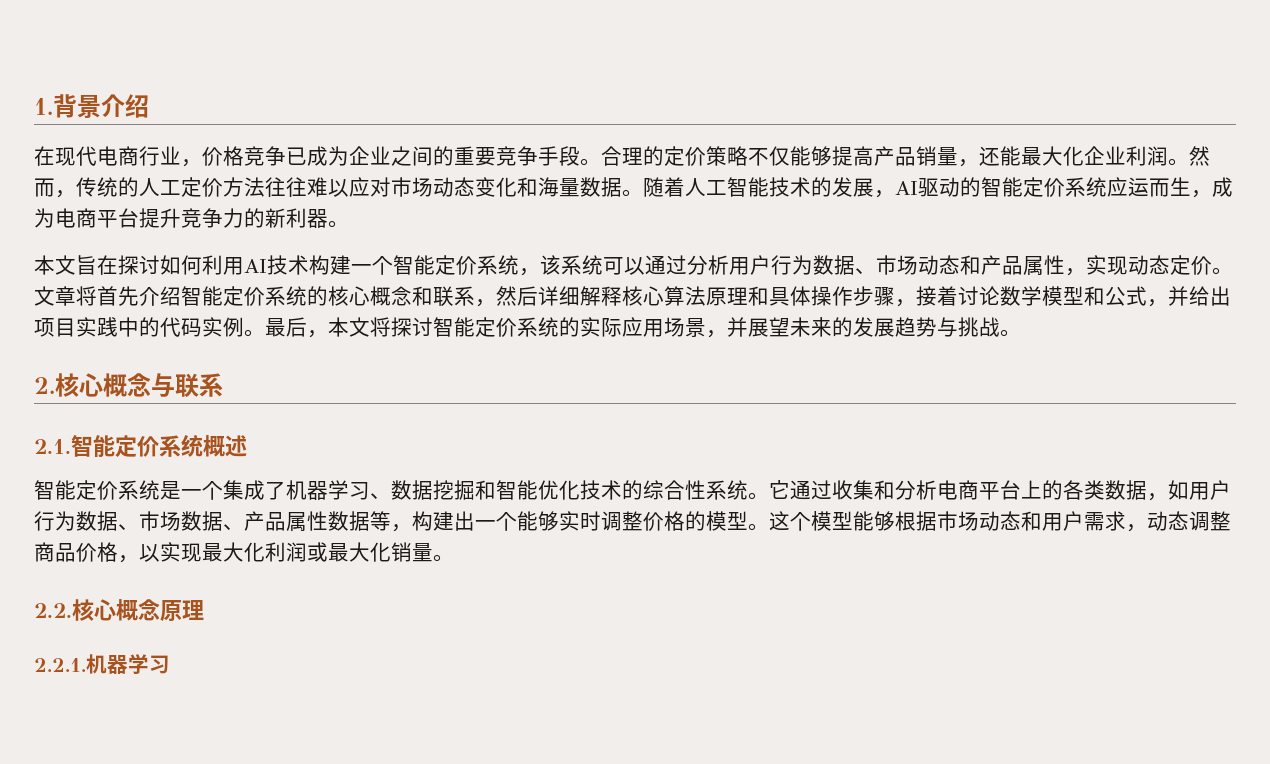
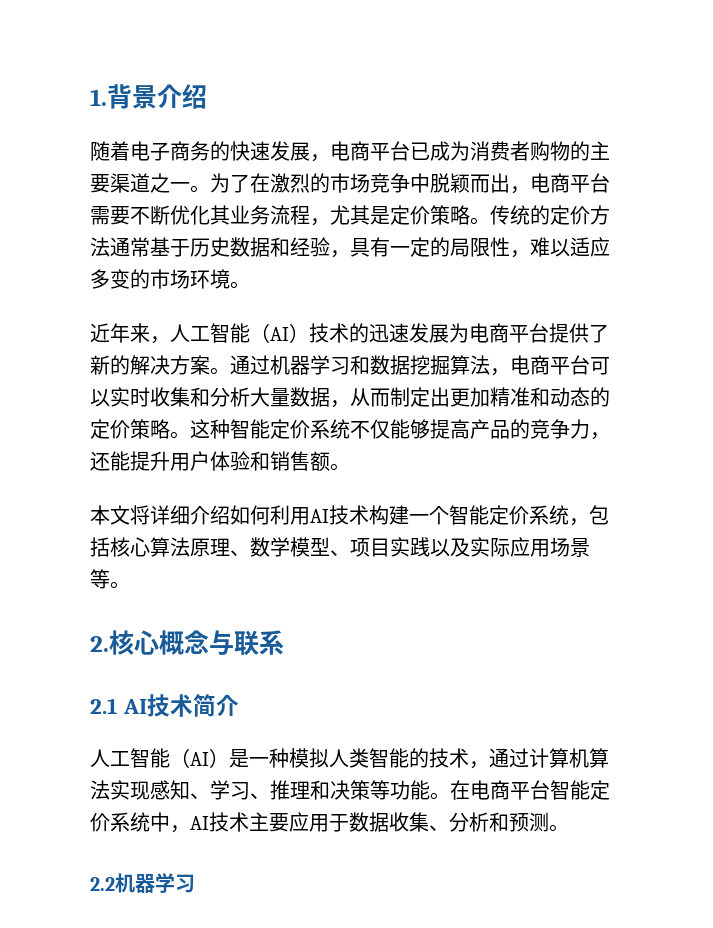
- 在现代电商行业，价格竞争已成为企业之间的重要竞争手段。合理的定价策略不仅能够提高产品销量，还能最大化企业利润。然而，传统的人工定价方法往往难以应对市场动态变化和海量数据。随着人工智能技术的发展，AI驱动的智能定价系统应运而生，成为电商平台提升竞争力的新利器。
+ 随着电子商务的快速发展，电商平台已成为消费者购物的主要渠道之一。为了在激烈的市场竞争中脱颖而出，电商平台需要不断优化其业务流程，尤其是定价策略。传统的定价方法通常基于历史数据和经验，具有一定的局限性，难以适应多变的市场环境。
+ 近年来，人工智能（AI）技术的迅速发展为电商平台提供了新的解决方案。通过机器学习和数据挖掘算法，电商平台可以实时收集和分析大量数据，从而制定出更加精准和动态的定价策略。这种智能定价系统不仅能够提高产品的竞争力，还能提升用户体验和销售额。
- 本文旨在探讨如何利用AI技术构建一个智能定价系统，该系统可以通过分析用户行为数据、市场动态和产品属性，实现动态定价。文章将首先介绍智能定价系统的核心概念和联系，然后详细解释核心算法原理和具体操作步骤，接着讨论数学模型和公式，并给出项目实践中的代码实例。最后，本文将探讨智能定价系统的实际应用场景，并展望未来的发展趋势与挑战。
+ 本文将详细介绍如何利用AI技术构建一个智能定价系统，包括核心算法原理、数学模型、项目实践以及实际应用场景等。
- 2.1.智能定价系统概述
- 智能定价系统是一个集成了机器学习、数据挖掘和智能优化技术的综合性系统。它通过收集和分析电商平台上的各类数据，如用户行为数据、市场数据、产品属性数据等，构建出一个能够实时调整价格的模型。这个模型能够根据市场动态和用户需求，动态调整商品价格，以实现最大化利润或最大化销量。
- 2.2.核心概念原理
- 2.2.1.机器学习
+ 2.1 AI技术简介
+ 人工智能（AI）是一种模拟人类智能的技术，通过计算机算法实现感知、学习、推理和决策等功能。在电商平台智能定价系统中，AI技术主要应用于数据收集、分析和预测。
+ 2.2机器学习

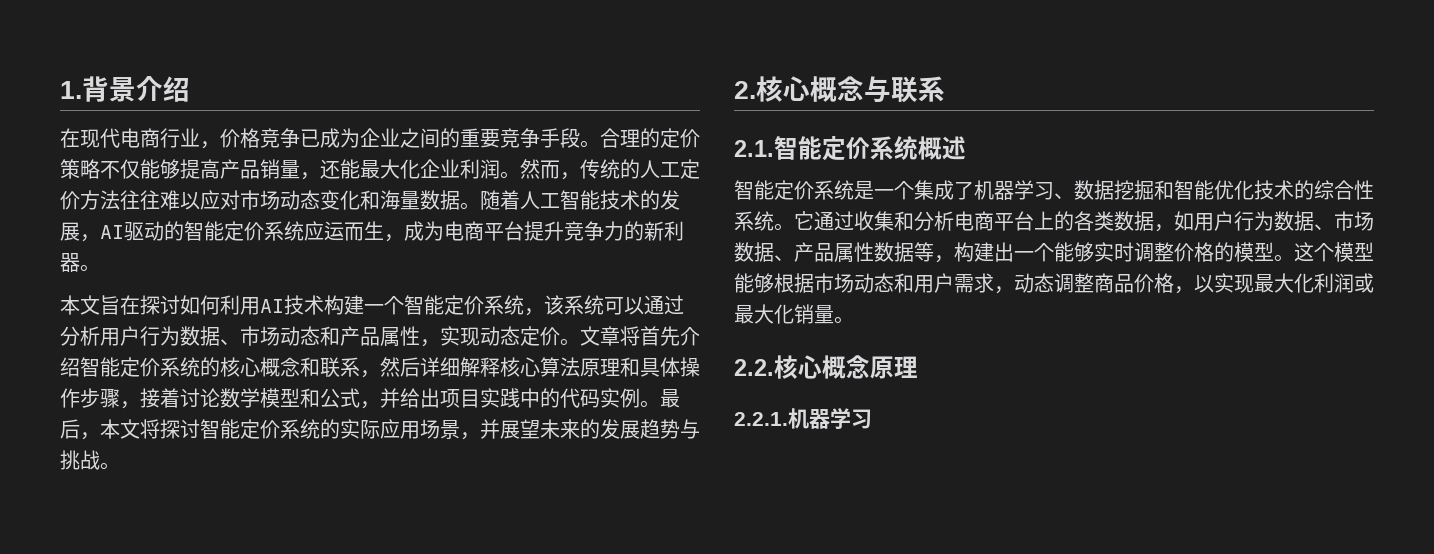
- 随着电子商务的快速发展，电商平台已成为消费者购物的主要渠道之一。为了在激烈的市场竞争中脱颖而出，电商平台需要不断优化其业务流程，尤其是定价策略。传统的定价方法通常基于历史数据和经验，具有一定的局限性，难以适应多变的市场环境。
- 近年来，人工智能（AI）技术的迅速发展为电商平台提供了新的解决方案。通过机器学习和数据挖掘算法，电商平台可以实时收集和分析大量数据，从而制定出更加精准和动态的定价策略。这种智能定价系统不仅能够提高产品的竞争力，还能提升用户体验和销售额。
+ 在现代电商行业，价格竞争已成为企业之间的重要竞争手段。合理的定价策略不仅能够提高产品销量，还能最大化企业利润。然而，传统的人工定价方法往往难以应对市场动态变化和海量数据。随着人工智能技术的发展，AI驱动的智能定价系统应运而生，成为电商平台提升竞争力的新利器。
- 本文将详细介绍如何利用AI技术构建一个智能定价系统，包括核心算法原理、数学模型、项目实践以及实际应用场景等。
+ 本文旨在探讨如何利用AI技术构建一个智能定价系统，该系统可以通过分析用户行为数据、市场动态和产品属性，实现动态定价。文章将首先介绍智能定价系统的核心概念和联系，然后详细解释核心算法原理和具体操作步骤，接着讨论数学模型和公式，并给出项目实践中的代码实例。最后，本文将探讨智能定价系统的实际应用场景，并展望未来的发展趋势与挑战。
- 2.1 AI技术简介
- 人工智能（AI）是一种模拟人类智能的技术，通过计算机算法实现感知、学习、推理和决策等功能。在电商平台智能定价系统中，AI技术主要应用于数据收集、分析和预测。
- 2.2机器学习
+ 2.1.智能定价系统概述
+ 智能定价系统是一个集成了机器学习、数据挖掘和智能优化技术的综合性系统。它通过收集和分析电商平台上的各类数据，如用户行为数据、市场数据、产品属性数据等，构建出一个能够实时调整价格的模型。这个模型能够根据市场动态和用户需求，动态调整商品价格，以实现最大化利润或最大化销量。
+ 2.2.核心概念原理
+ 2.2.1.机器学习

